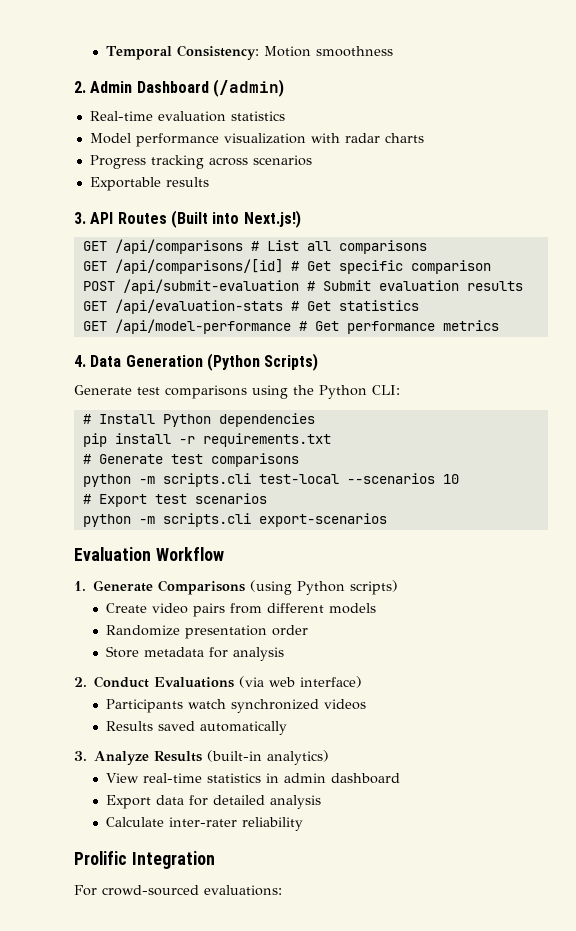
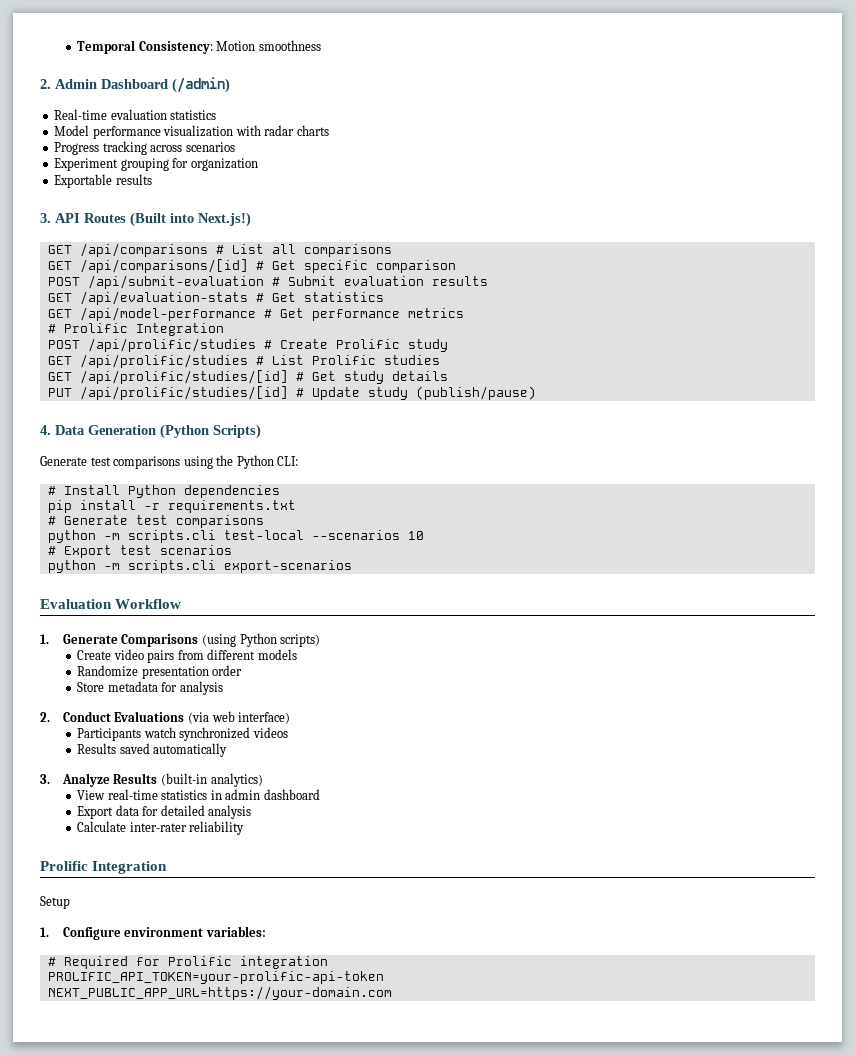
+ Experiment grouping for organization
+ # Prolific Integration
+ POST /api/prolific/studies # Create Prolific study
+ GET /api/prolific/studies # List Prolific studies
+ GET /api/prolific/studies/[id] # Get study details
+ PUT /api/prolific/studies/[id] # Update study (publish/pause)
- For crowd-sourced evaluations:
+ Setup
+ 1. Configure environment variables:
+ # Required for Prolific integration
+ PROLIFIC_API_TOKEN=your-prolific-api-token
+ NEXT_PUBLIC_APP_URL=https://your-domain.com

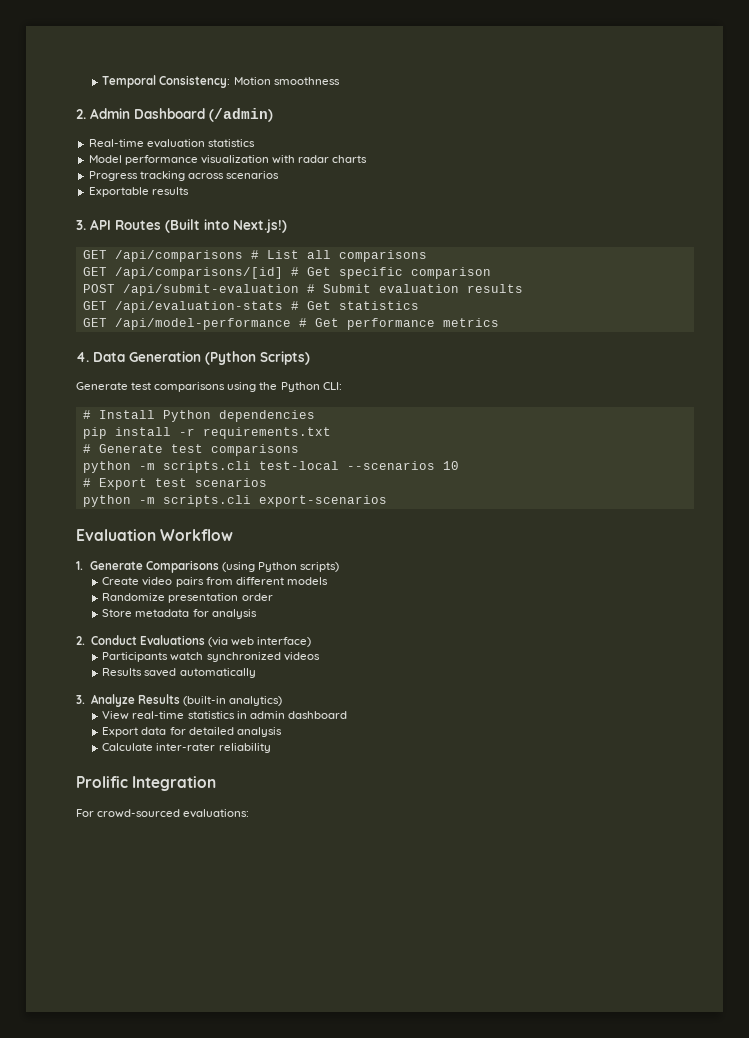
- Experiment grouping for organization
- # Prolific Integration
- POST /api/prolific/studies # Create Prolific study
- GET /api/prolific/studies # List Prolific studies
- GET /api/prolific/studies/[id] # Get study details
- PUT /api/prolific/studies/[id] # Update study (publish/pause)
- Setup
- 1. Configure environment variables:
- # Required for Prolific integration
- PROLIFIC_API_TOKEN=your-prolific-api-token
- NEXT_PUBLIC_APP_URL=https://your-domain.com
+ For crowd-sourced evaluations:

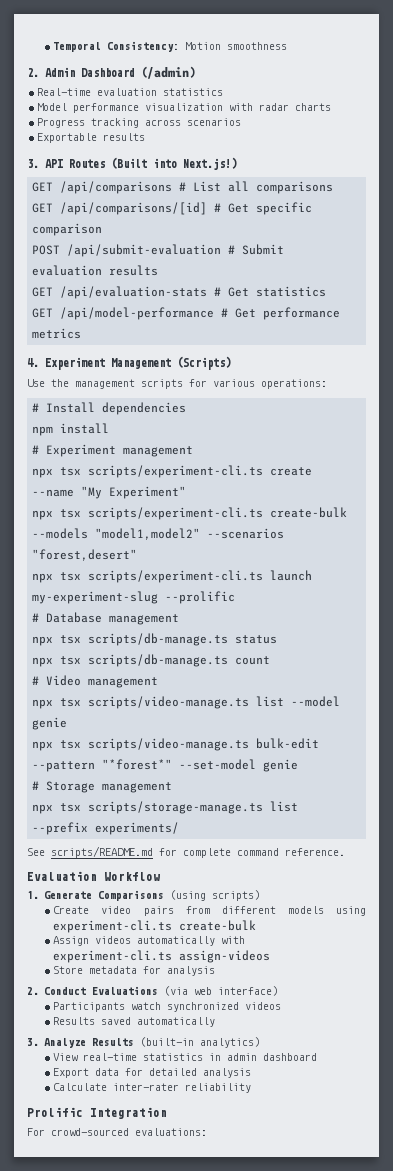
- 4. Data Generation (Python Scripts)
- Generate test comparisons using the Python CLI:
+ 4. Experiment Management (Scripts)
+ Use the management scripts for various operations:
- # Install Python dependencies
+ # Install dependencies
- pip install -r requirements.txt
- # Generate test comparisons
- python -m scripts.cli test-local --scenarios 10
- # Export test scenarios
- python -m scripts.cli export-scenarios
+ npm install
+ # Experiment management
+ npx tsx scripts/experiment-cli.ts create --name "My Experiment"
+ npx tsx scripts/experiment-cli.ts create-bulk --models "model1,model2" --scenarios "forest,desert"
+ npx tsx scripts/experiment-cli.ts launch my-experiment-slug --prolific
+ # Database management
+ npx tsx scripts/db-manage.ts status
+ npx tsx scripts/db-manage.ts count
+ # Video management
+ npx tsx scripts/video-manage.ts list --model genie
+ npx tsx scripts/video-manage.ts bulk-edit --pattern "*forest*" --set-model genie
+ # Storage management
+ npx tsx scripts/storage-manage.ts list --prefix experiments/
+ See scripts/README.md for complete command reference.
- 1. Generate Comparisons (using Python scripts)
+ 1. Generate Comparisons (using scripts)
- Create video pairs from different models
- Randomize presentation order
+ Create video pairs from different models using experiment-cli.ts create-bulk
+ Assign videos automatically with experiment-cli.ts assign-videos

